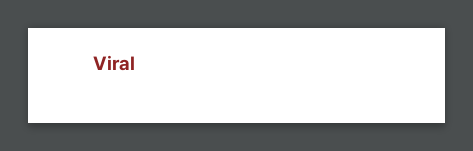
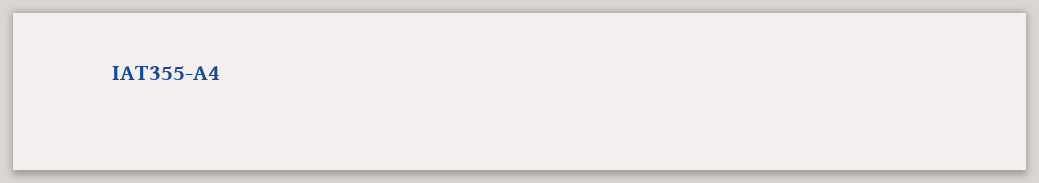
- Viral
+ IAT355-A4

